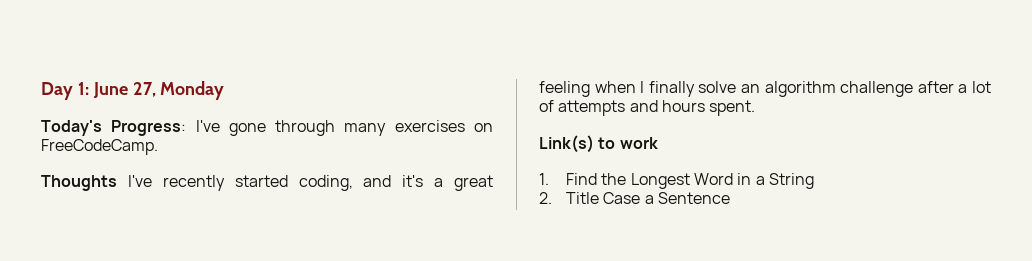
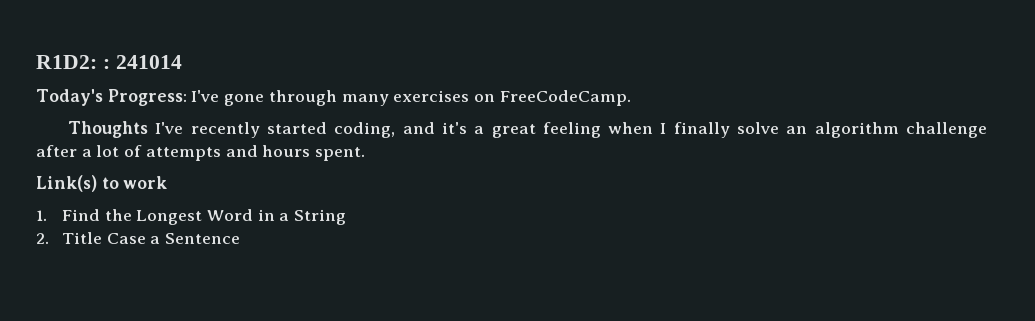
- Day 1: June 27, Monday
+ R1D2: : 241014

